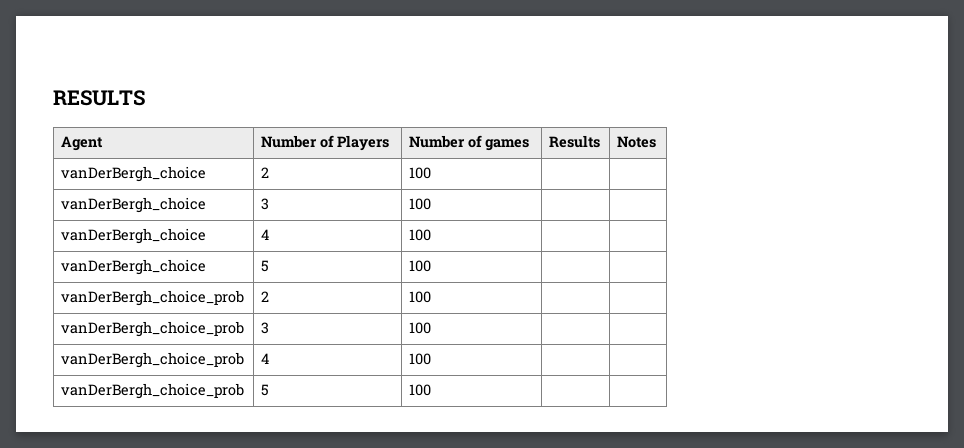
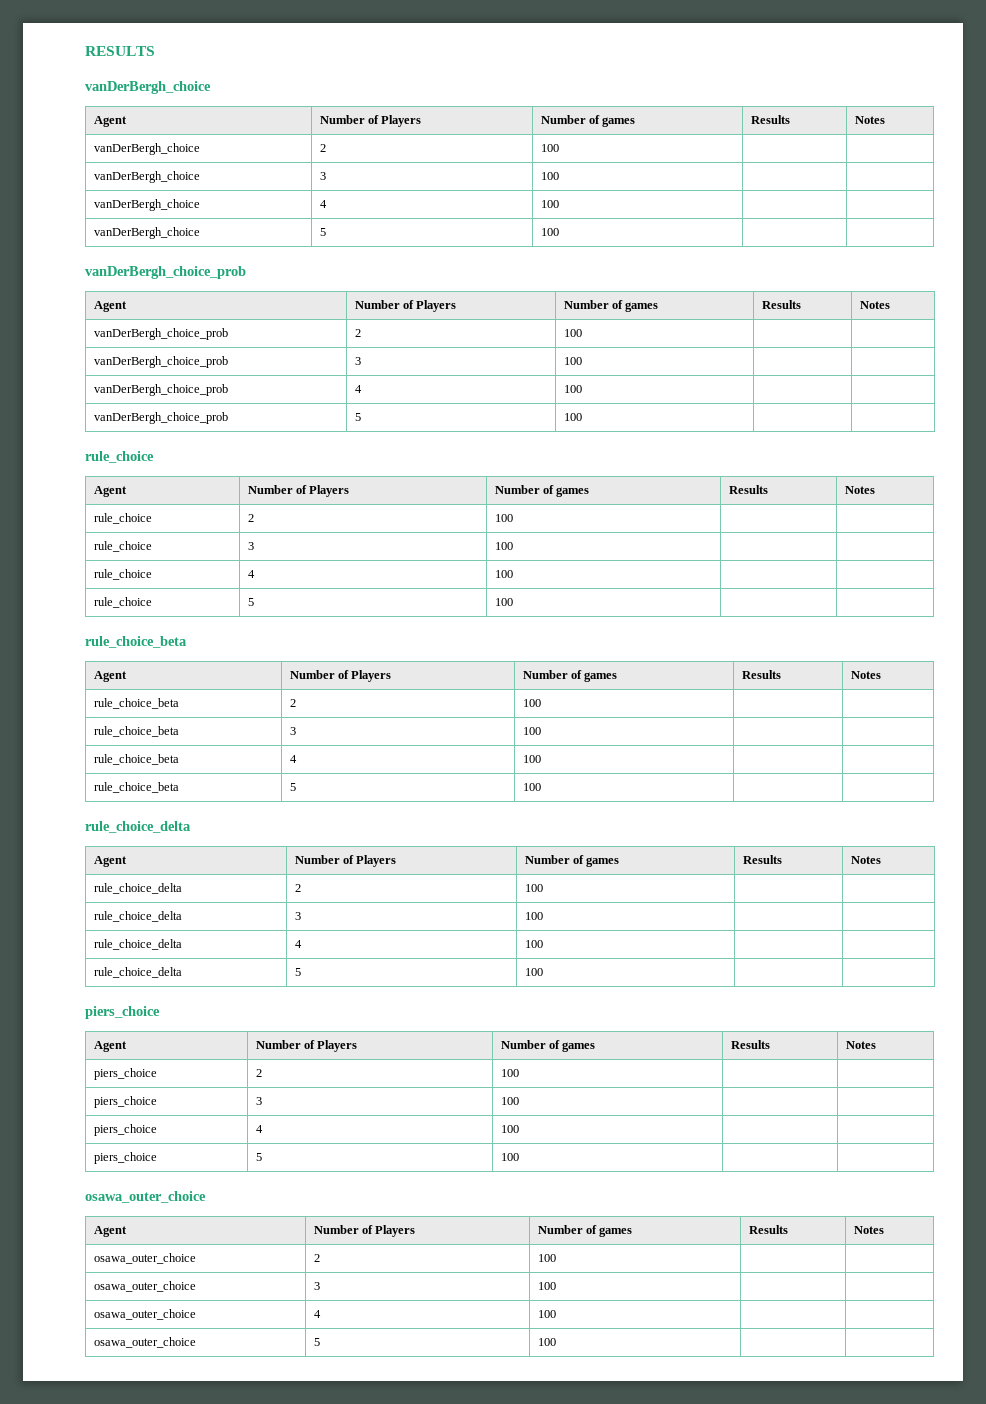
  RESULTS
+ vanDerBergh_choice
  vanDerBergh_choice | 5 | 100 | |
+ vanDerBergh_choice_prob
+ Agent | Number of Players | Number of games | Results | Notes
  vanDerBergh_choice_prob | 5 | 100 | |
+ rule_choice
+ Agent | Number of Players | Number of games | Results | Notes
+ rule_choice | 2 | 100 | |
+ rule_choice | 3 | 100 | |
+ rule_choice | 4 | 100 | |
+ rule_choice | 5 | 100 | |
+ rule_choice_beta
+ Agent | Number of Players | Number of games | Results | Notes
+ rule_choice_beta | 2 | 100 | |
+ rule_choice_beta | 3 | 100 | |
+ rule_choice_beta | 4 | 100 | |
+ rule_choice_beta | 5 | 100 | |
+ rule_choice_delta
+ Agent | Number of Players | Number of games | Results | Notes
+ rule_choice_delta | 2 | 100 | |
+ rule_choice_delta | 3 | 100 | |
+ rule_choice_delta | 4 | 100 | |
+ rule_choice_delta | 5 | 100 | |
+ piers_choice
+ Agent | Number of Players | Number of games | Results | Notes
+ piers_choice | 2 | 100 | |
+ piers_choice | 3 | 100 | |
+ piers_choice | 4 | 100 | |
+ piers_choice | 5 | 100 | |
+ osawa_outer_choice
+ Agent | Number of Players | Number of games | Results | Notes
+ osawa_outer_choice | 2 | 100 | |
+ osawa_outer_choice | 3 | 100 | |
+ osawa_outer_choice | 4 | 100 | |
+ osawa_outer_choice | 5 | 100 | |

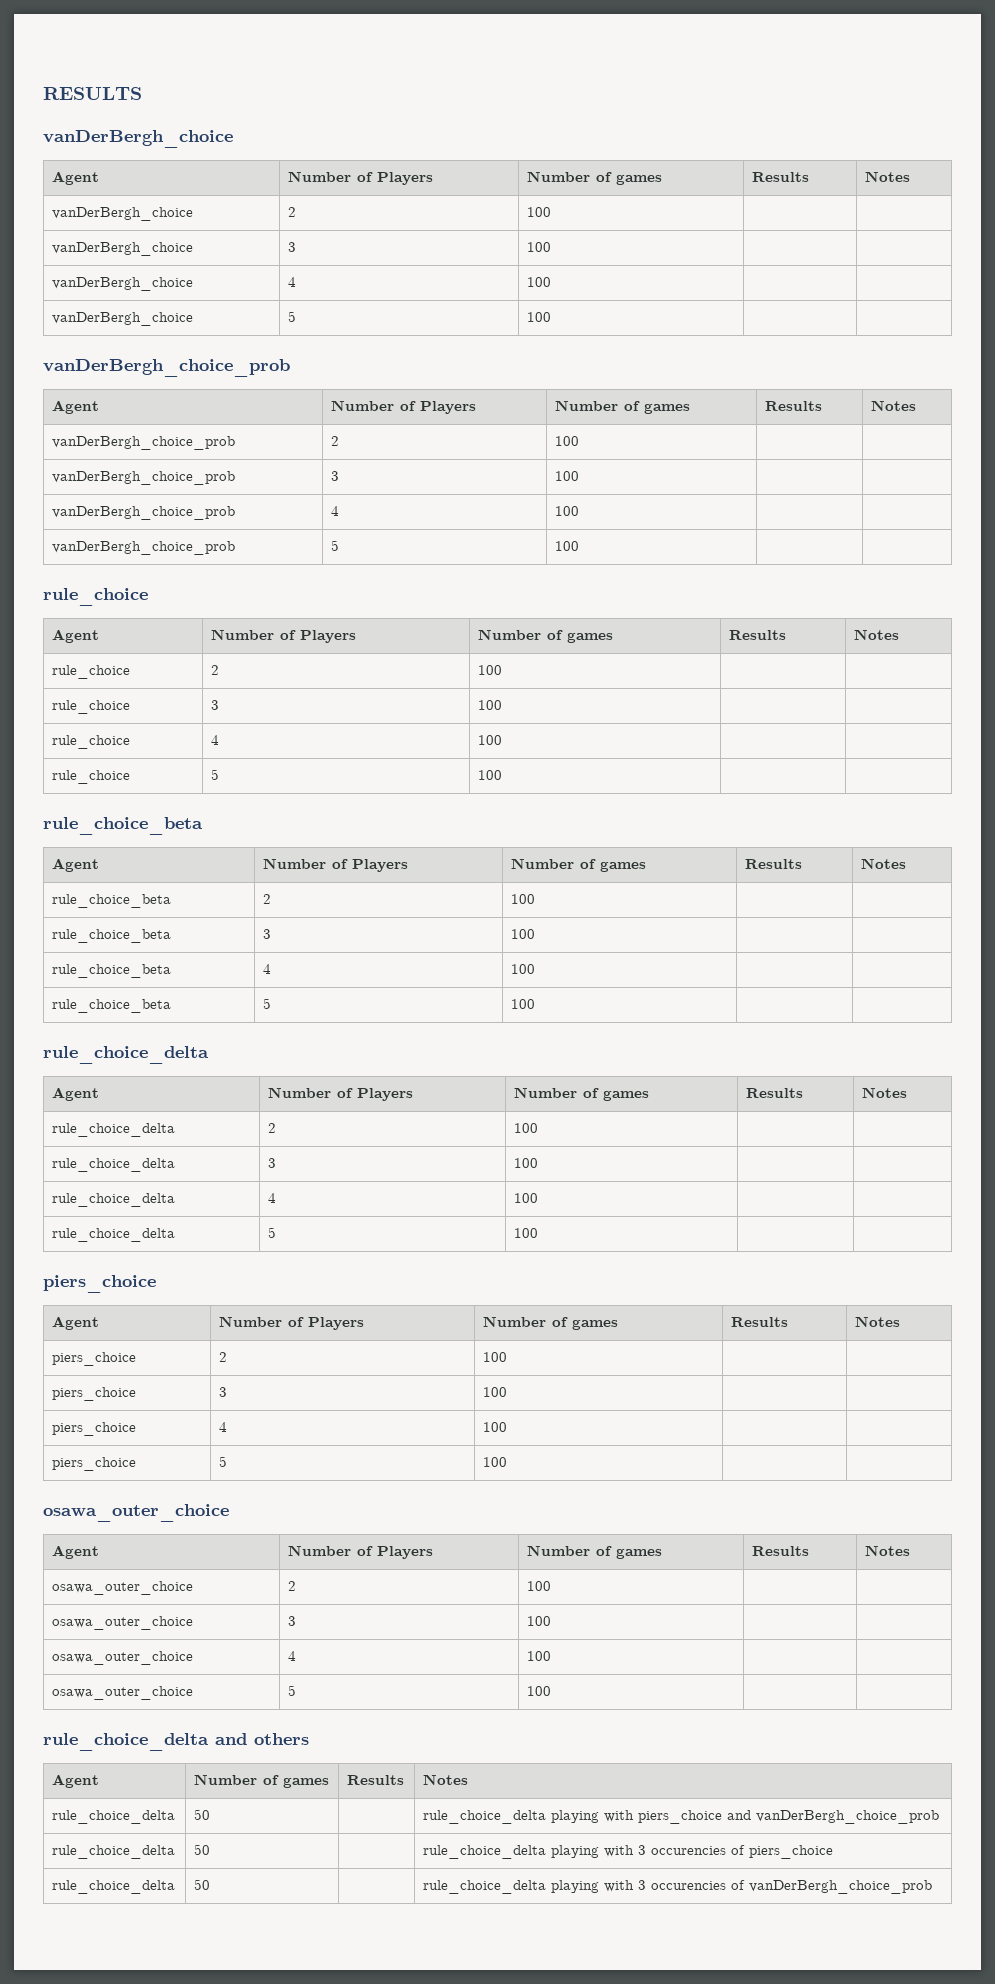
+ rule_choice_delta and others
+ Agent | Number of games | Results | Notes
+ rule_choice_delta | 50 | | rule_choice_delta playing with piers_choice and vanDerBergh_choice_prob
+ rule_choice_delta | 50 | | rule_choice_delta playing with 3 occurencies of piers_choice
+ rule_choice_delta | 50 | | rule_choice_delta playing with 3 occurencies of vanDerBergh_choice_prob

